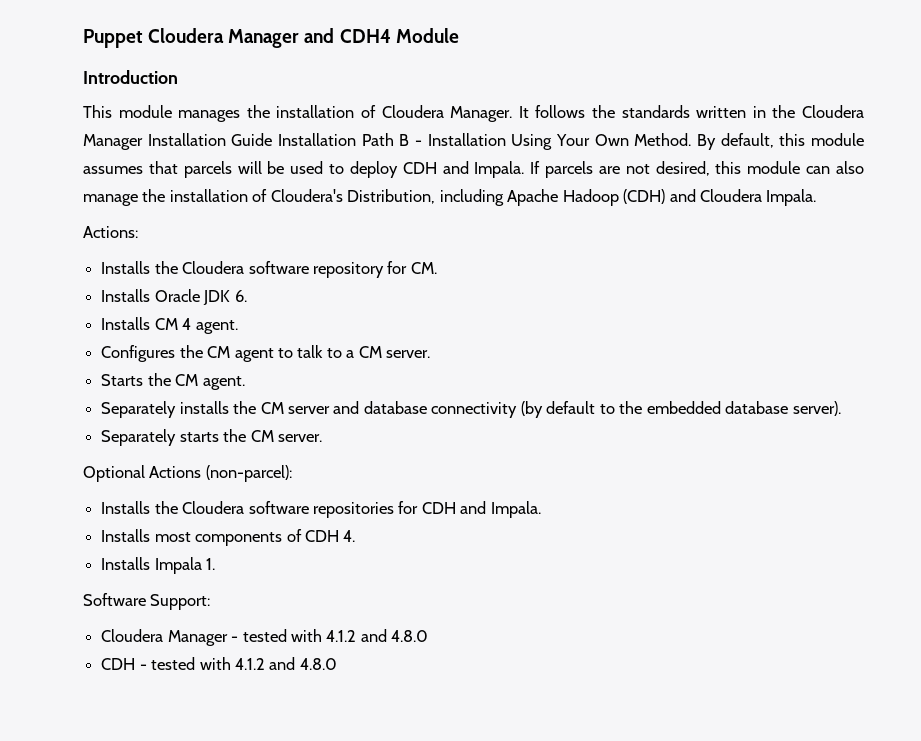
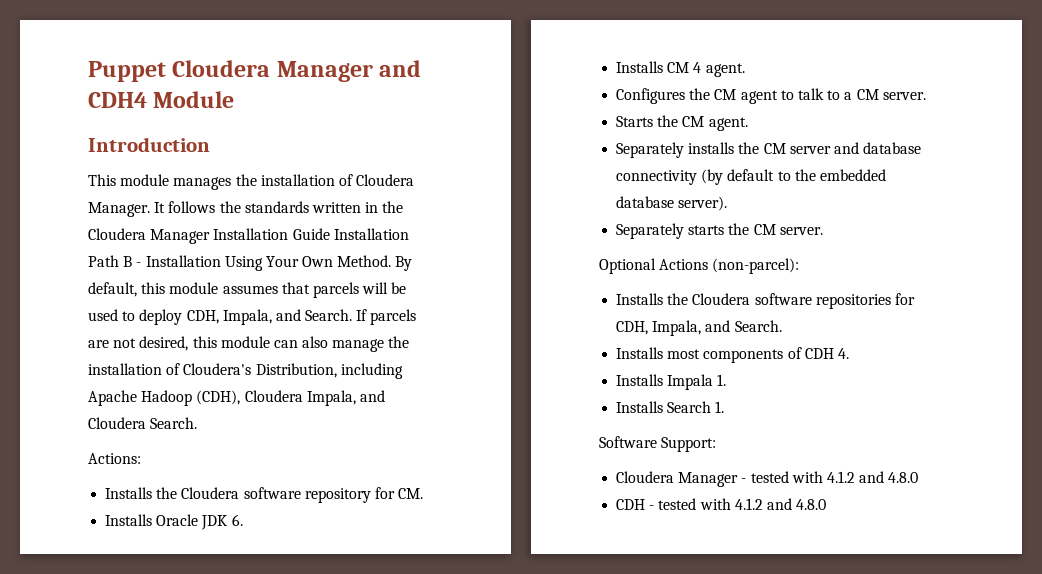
- By default, this module assumes that parcels will be used to deploy CDH and Impala.
+ By default, this module assumes that parcels will be used to deploy CDH, Impala, and Search.
- If parcels are not desired, this module can also manage the installation of Cloudera's Distribution, including Apache Hadoop (CDH) and Cloudera Impala.
+ If parcels are not desired, this module can also manage the installation of Cloudera's Distribution, including Apache Hadoop (CDH), Cloudera Impala, and Cloudera Search.
- Installs the Cloudera software repositories for CDH and Impala.
+ Installs the Cloudera software repositories for CDH, Impala, and Search.
+ Installs Search 1.

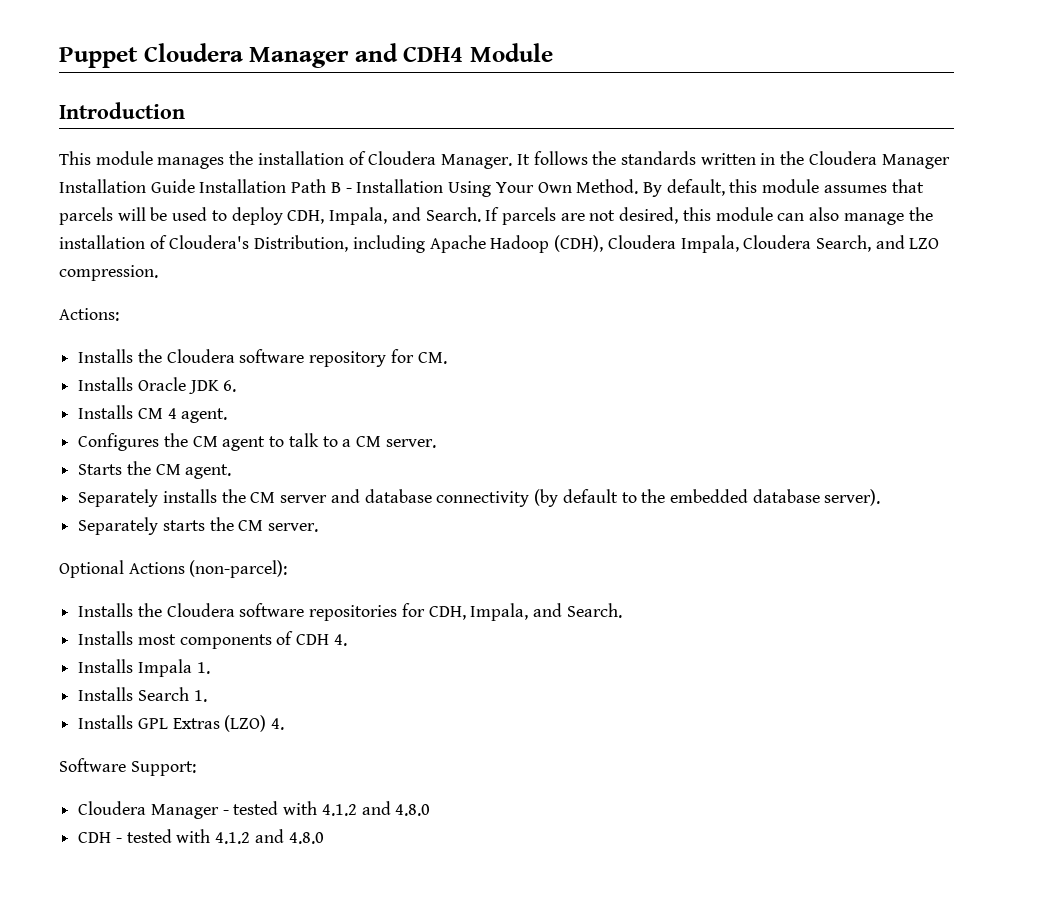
- If parcels are not desired, this module can also manage the installation of Cloudera's Distribution, including Apache Hadoop (CDH), Cloudera Impala, and Cloudera Search.
+ If parcels are not desired, this module can also manage the installation of Cloudera's Distribution, including Apache Hadoop (CDH), Cloudera Impala, Cloudera Search, and LZO compression.
+ Installs GPL Extras (LZO) 4.

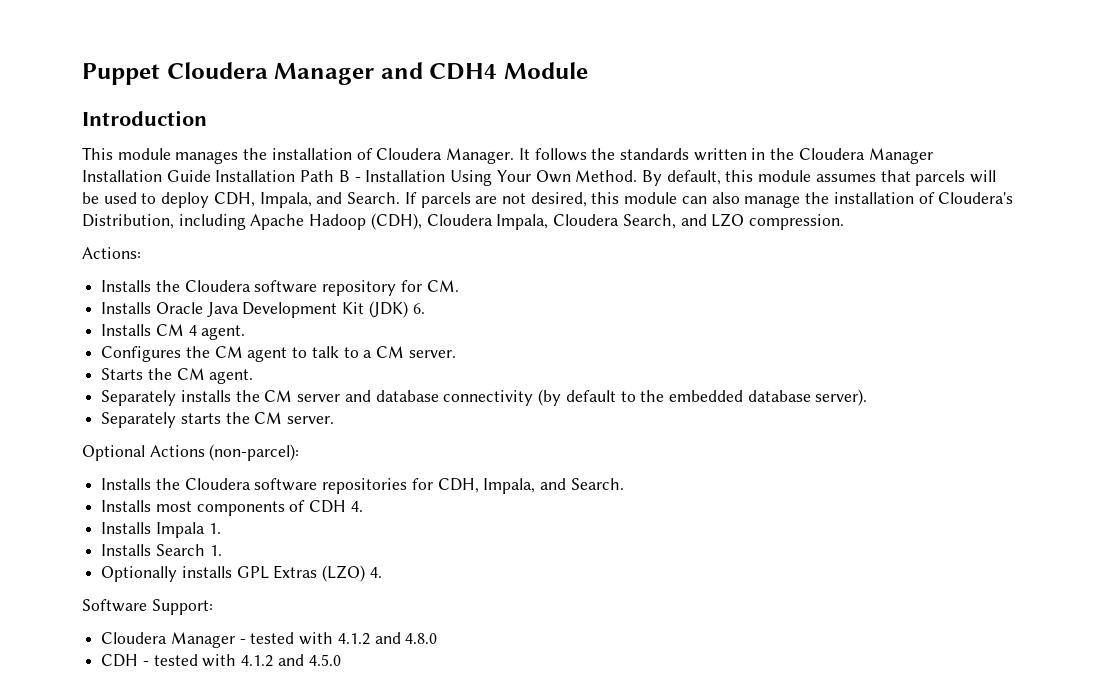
- Installs Oracle JDK 6.
+ Installs Oracle Java Development Kit (JDK) 6.
- Installs GPL Extras (LZO) 4.
+ Optionally installs GPL Extras (LZO) 4.
- CDH - tested with 4.1.2 and 4.8.0
+ CDH - tested with 4.1.2 and 4.5.0

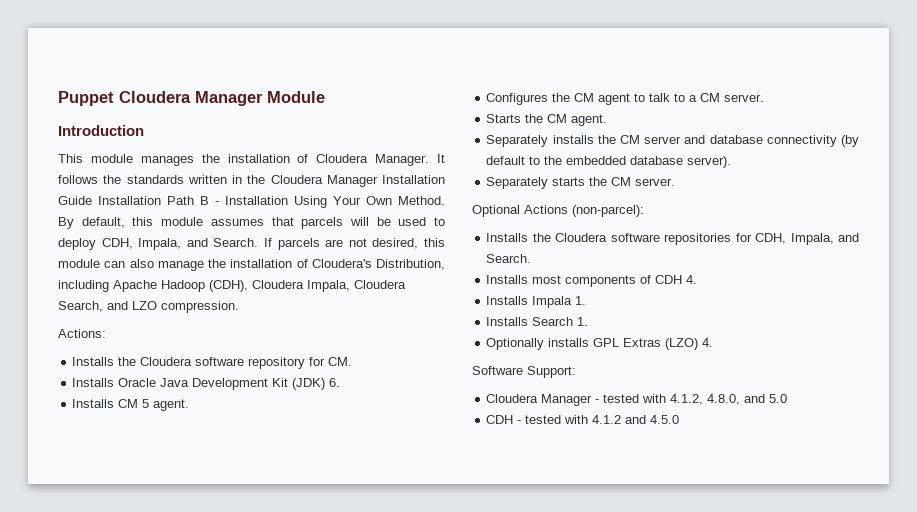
- Puppet Cloudera Manager and CDH4 Module
+ Puppet Cloudera Manager Module
- Installs CM 4 agent.
+ Installs CM 5 agent.
- Cloudera Manager - tested with 4.1.2 and 4.8.0
+ Cloudera Manager - tested with 4.1.2, 4.8.0, and 5.0

